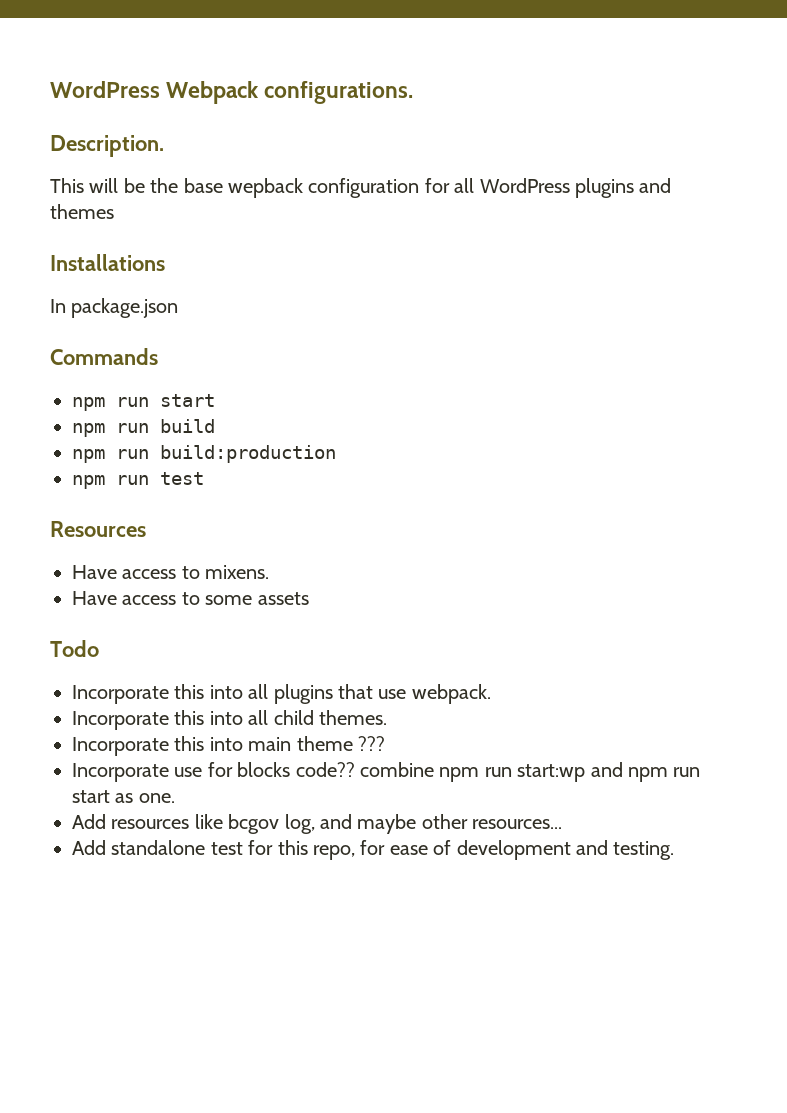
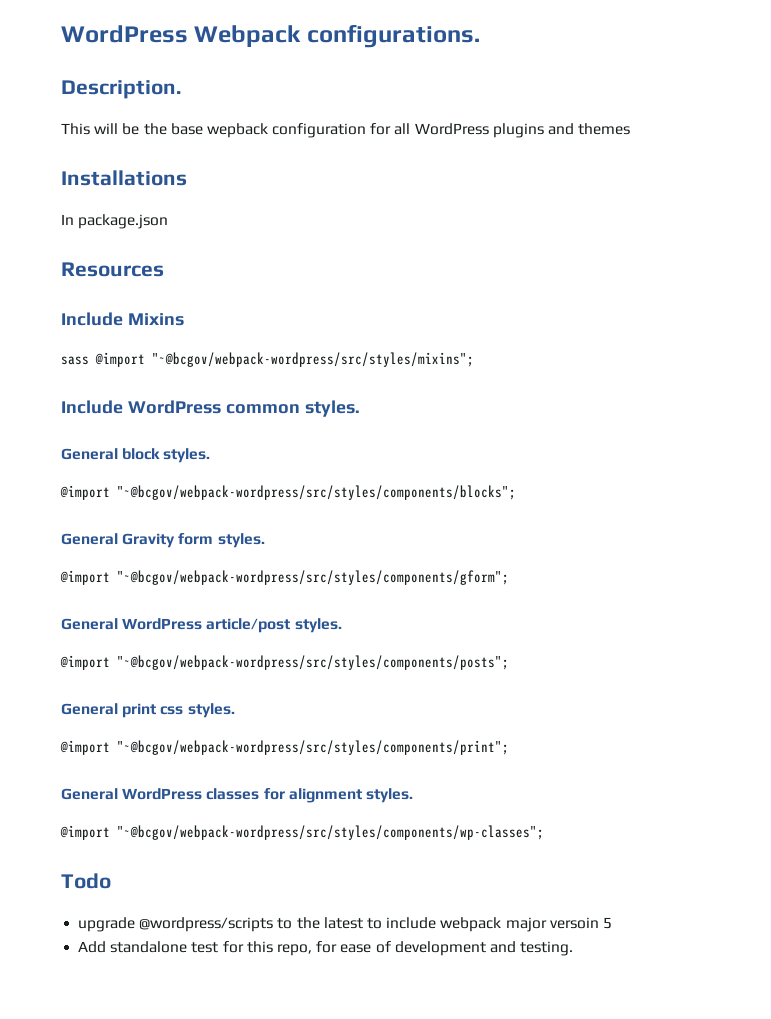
- Commands
- npm run start
- npm run build
- npm run build:production
- npm run test
  Resources
- Have access to mixens.
- Have access to some assets
+ Include Mixins
+ sass @import "~@bcgov/webpack-wordpress/src/styles/mixins";
+ Include WordPress common styles.
+ General block styles.
+ @import "~@bcgov/webpack-wordpress/src/styles/components/blocks";
+ General Gravity form styles.
+ @import "~@bcgov/webpack-wordpress/src/styles/components/gform";
+ General WordPress article/post styles.
+ @import "~@bcgov/webpack-wordpress/src/styles/components/posts";
+ General print css styles.
+ @import "~@bcgov/webpack-wordpress/src/styles/components/print";
+ General WordPress classes for alignment styles.
+ @import "~@bcgov/webpack-wordpress/src/styles/components/wp-classes";
  Todo
- Incorporate this into all plugins that use webpack.
- Incorporate this into all child themes.
- Incorporate this into main theme ???
- Incorporate use for blocks code?? combine npm run start:wp and npm run start as one.
- Add resources like bcgov log, and maybe other resources...
+ upgrade @wordpress/scripts to the latest to include webpack major versoin 5

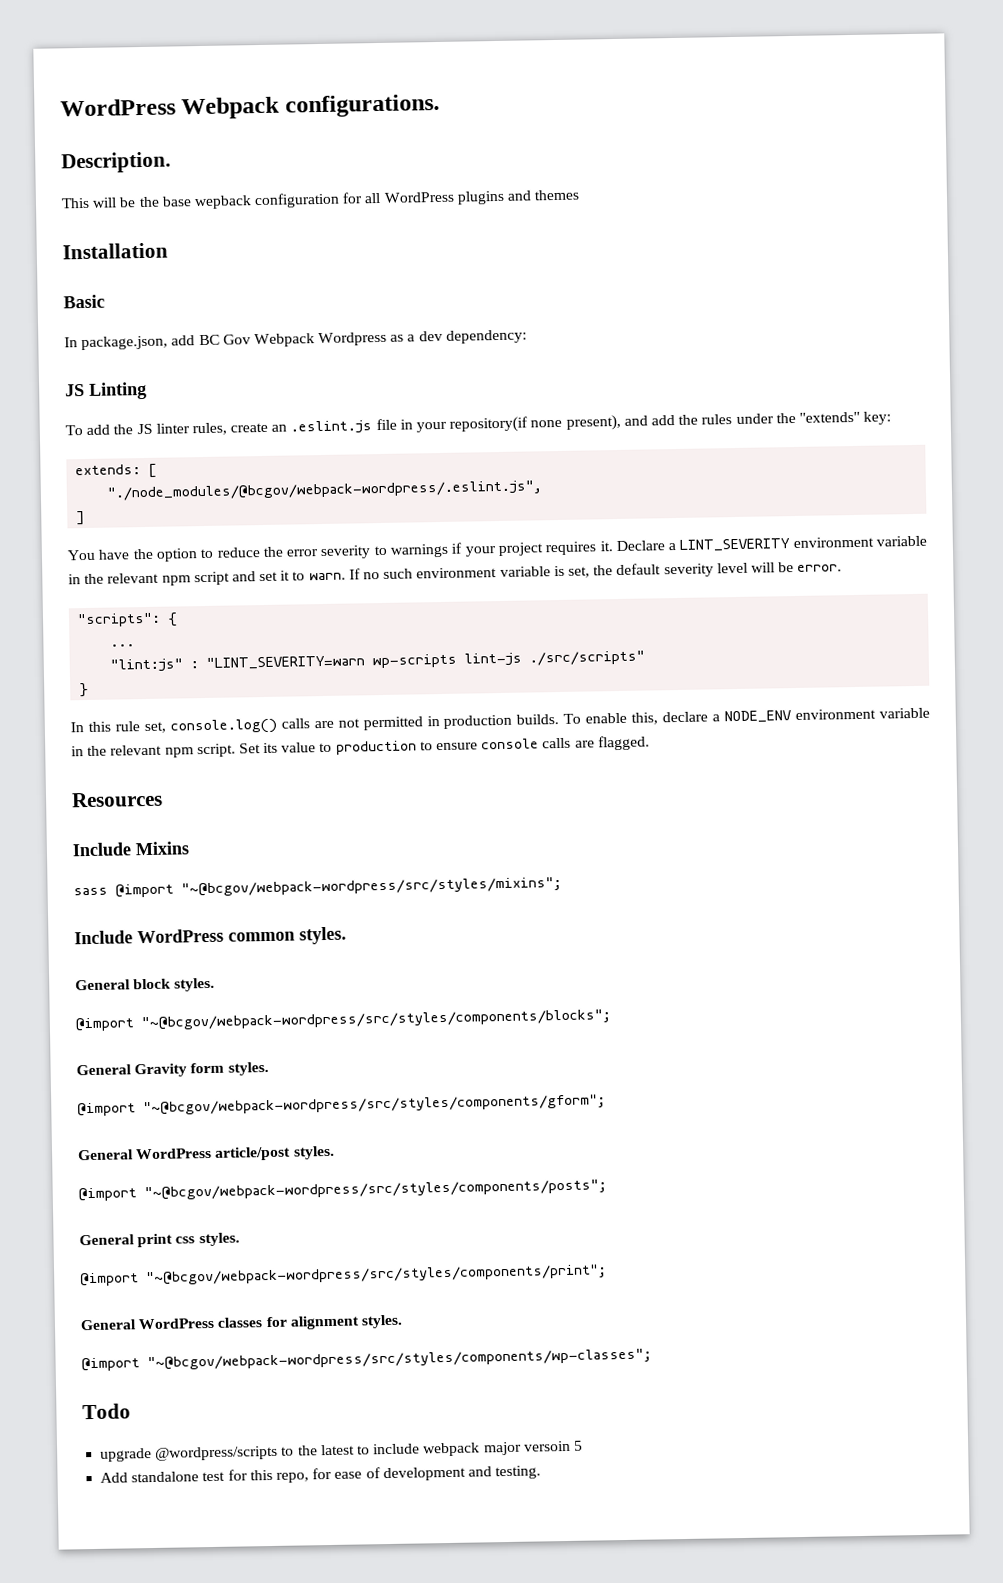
- Installations
- In package.json
+ Installation
+ Basic
+ In package.json, add BC Gov Webpack Wordpress as a dev dependency:
+ JS Linting
+ To add the JS linter rules, create an .eslint.js file in your repository(if none present), and add the rules under the "extends" key:
+ extends: [
+ "./node_modules/@bcgov/webpack-wordpress/.eslint.js",
+ ]
+ You have the option to reduce the error severity to warnings if your project requires it. Declare a LINT_SEVERITY environment variable in the relevant npm script and set it to warn. If no such environment variable is set, the default severity level will be error.
+ "scripts": {
+ ...
+ "lint:js" : "LINT_SEVERITY=warn wp-scripts lint-js ./src/scripts"
+ }
+ In this rule set, console.log() calls are not permitted in production builds. To enable this, declare a NODE_ENV environment variable in the relevant npm script. Set its value to production to ensure console calls are flagged.

